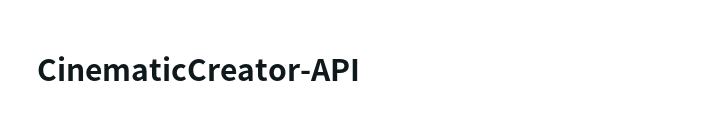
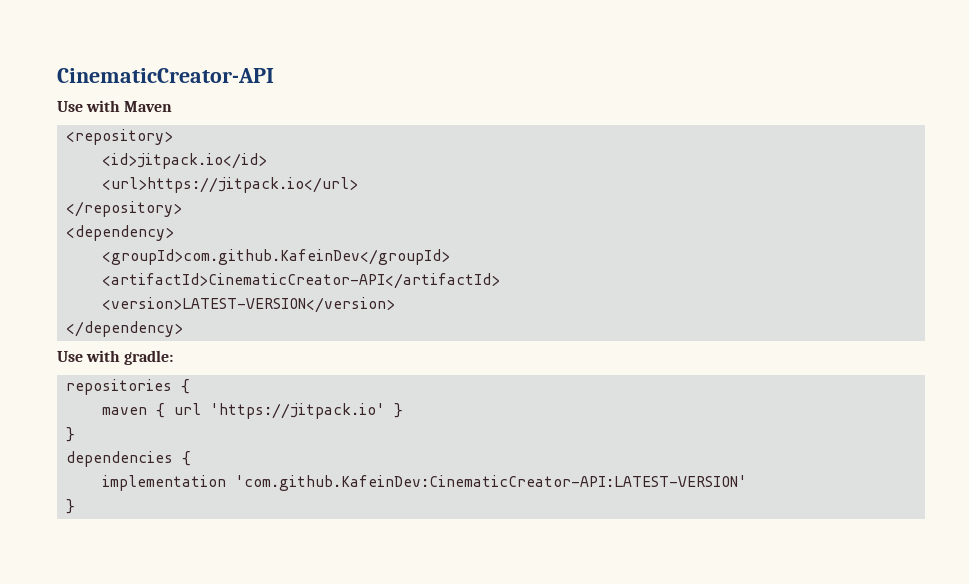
+ Use with Maven
+ <repository>
+ <id>jitpack.io</id>
+ <url>https://jitpack.io</url>
+ </repository>
+ <dependency>
+ <groupId>com.github.KafeinDev</groupId>
+ <artifactId>CinematicCreator-API</artifactId>
+ <version>LATEST-VERSION</version>
+ </dependency>
+ Use with gradle:
+ repositories {
+ maven { url 'https://jitpack.io' }
+ }
+ dependencies {
+ implementation 'com.github.KafeinDev:CinematicCreator-API:LATEST-VERSION'
+ }

